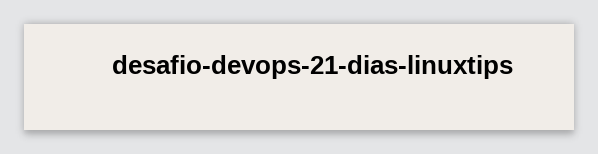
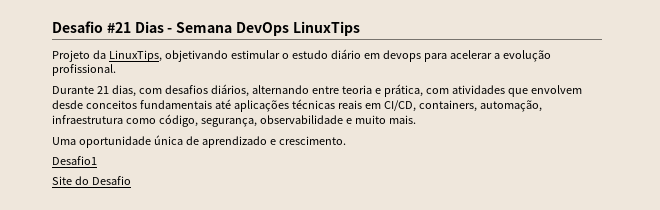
- desafio-devops-21-dias-linuxtips
+ Desafio #21 Dias - Semana DevOps LinuxTips
+ Projeto da LinuxTips, objetivando estimular o estudo diário em devops para acelerar a evolução profissional.
+ Durante 21 dias, com desafios diários, alternando entre teoria e prática, com atividades que envolvem desde conceitos fundamentais até aplicações técnicas reais em CI/CD, containers, automação, infraestrutura como código, segurança, observabilidade e muito mais.
+ Uma oportunidade única de aprendizado e crescimento.
+ Desafio1
+ Site do Desafio

